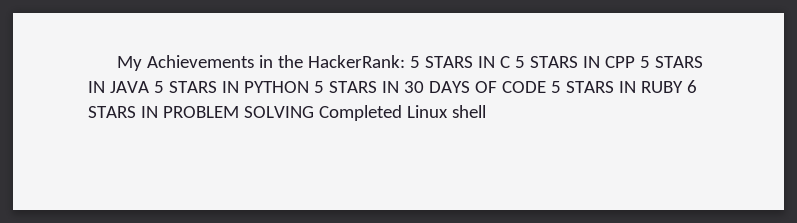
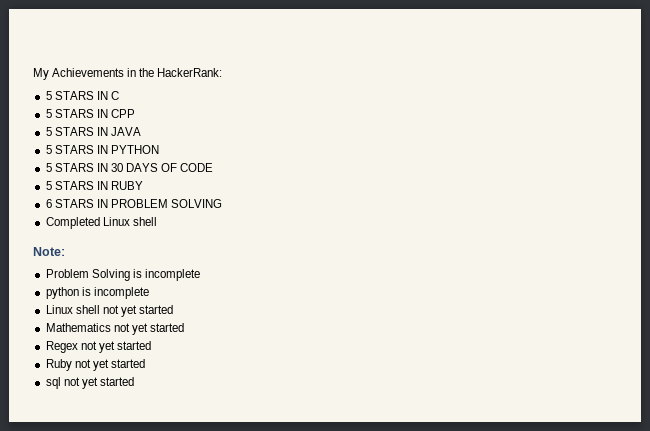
- My Achievements in the HackerRank: 5 STARS IN C 5 STARS IN CPP 5 STARS IN JAVA 5 STARS IN PYTHON 5 STARS IN 30 DAYS OF CODE 5 STARS IN RUBY 6 STARS IN PROBLEM SOLVING Completed Linux shell
+ My Achievements in the HackerRank:
+ 5 STARS IN C
+ 5 STARS IN CPP
+ 5 STARS IN JAVA
+ 5 STARS IN PYTHON
+ 5 STARS IN 30 DAYS OF CODE
+ 5 STARS IN RUBY
+ 6 STARS IN PROBLEM SOLVING
+ Completed Linux shell
+ Note:
+ Problem Solving is incomplete
+ python is incomplete
+ Linux shell not yet started
+ Mathematics not yet started
+ Regex not yet started
+ Ruby not yet started
+ sql not yet started

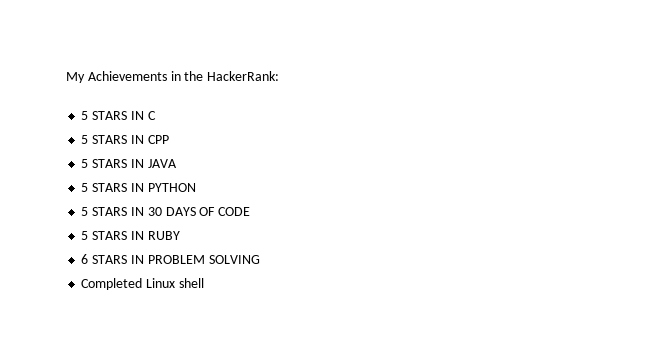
- Note:
- Problem Solving is incomplete
- python is incomplete
- Linux shell not yet started
- Mathematics not yet started
- Regex not yet started
- Ruby not yet started
- sql not yet started

